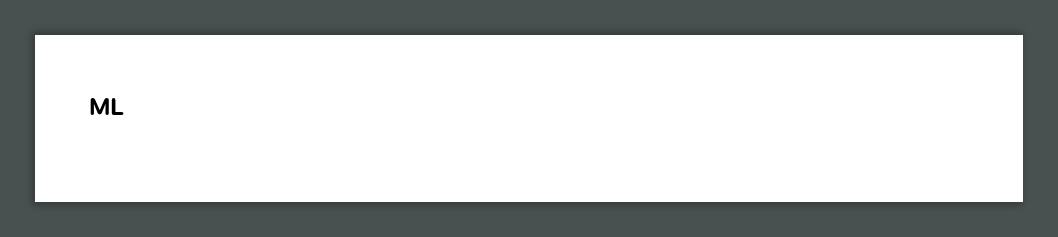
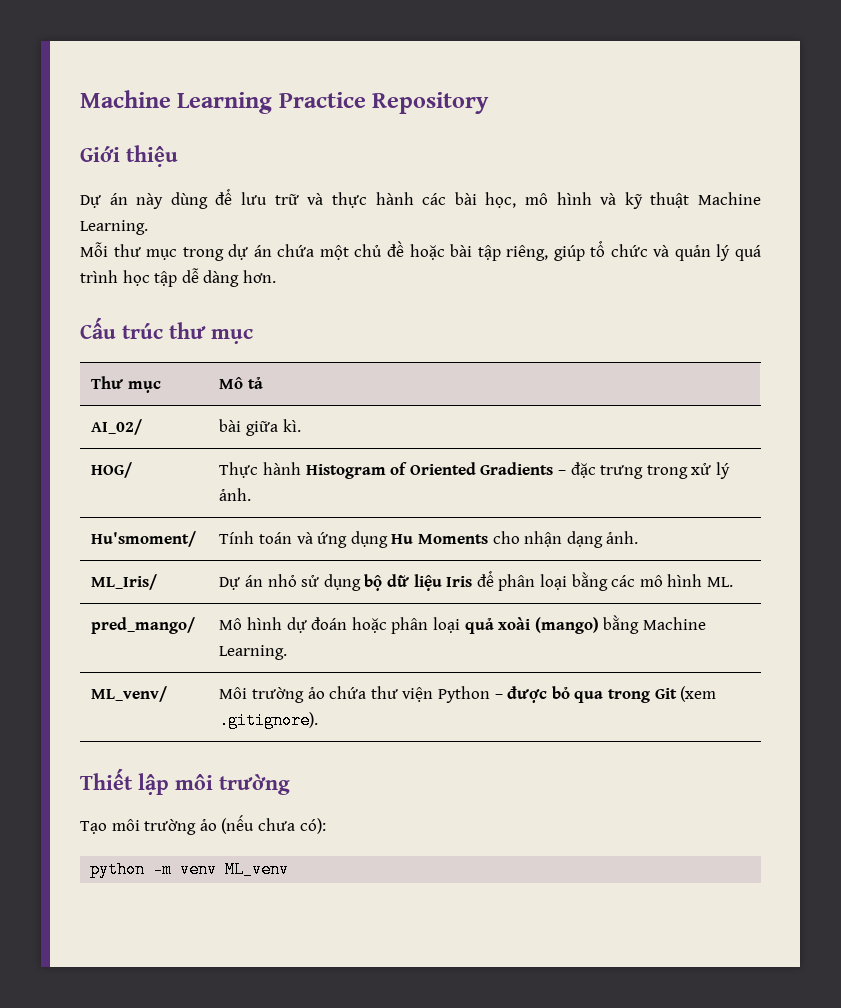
- ML
+ Machine Learning Practice Repository
+ Giới thiệu
+ Dự án này dùng để lưu trữ và thực hành các bài học, mô hình và kỹ thuật Machine Learning.
+ Mỗi thư mục trong dự án chứa một chủ đề hoặc bài tập riêng, giúp tổ chức và quản lý quá trình học tập dễ dàng hơn.
+ Cấu trúc thư mục
+ Thư mục | Mô tả
+ AI_02/ | bài giữa kì.
+ HOG/ | Thực hành Histogram of Oriented Gradients – đặc trưng trong xử lý ảnh.
+ Hu'smoment/ | Tính toán và ứng dụng Hu Moments cho nhận dạng ảnh.
+ ML_Iris/ | Dự án nhỏ sử dụng bộ dữ liệu Iris để phân loại bằng các mô hình ML.
+ pred_mango/ | Mô hình dự đoán hoặc phân loại quả xoài (mango) bằng Machine Learning.
+ ML_venv/ | Môi trường ảo chứa thư viện Python – được bỏ qua trong Git (xem .gitignore).
+ Thiết lập môi trường
+ Tạo môi trường ảo (nếu chưa có):
+ python -m venv ML_venv

